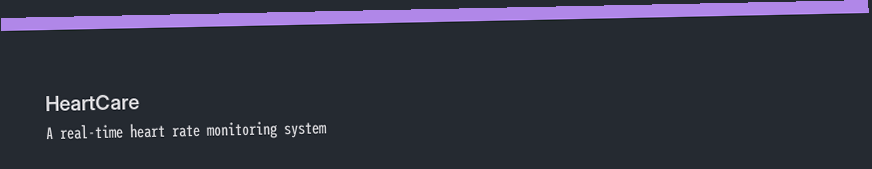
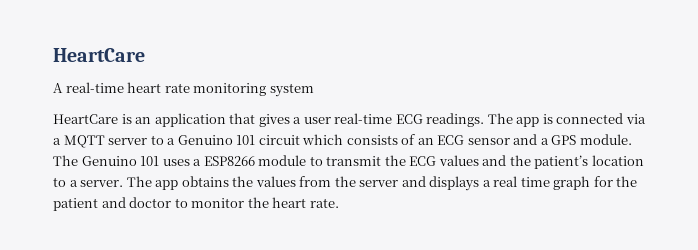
+ HeartCare is an application that gives a user real-time ECG readings. The app is connected via a MQTT server to a Genuino 101 circuit which consists of an ECG sensor and a GPS module. The Genuino 101 uses a ESP8266 module to transmit the ECG values and the patient’s location to a server. The app obtains the values from the server and displays a real time graph for the patient and doctor to monitor the heart rate.

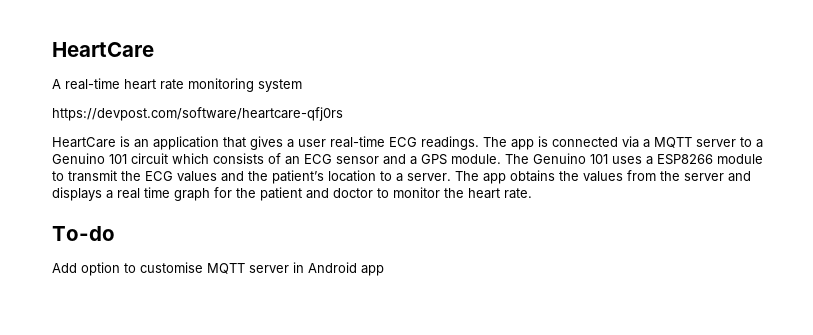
+ https://devpost.com/software/heartcare-qfj0rs
+ To-do
+ Add option to customise MQTT server in Android app

